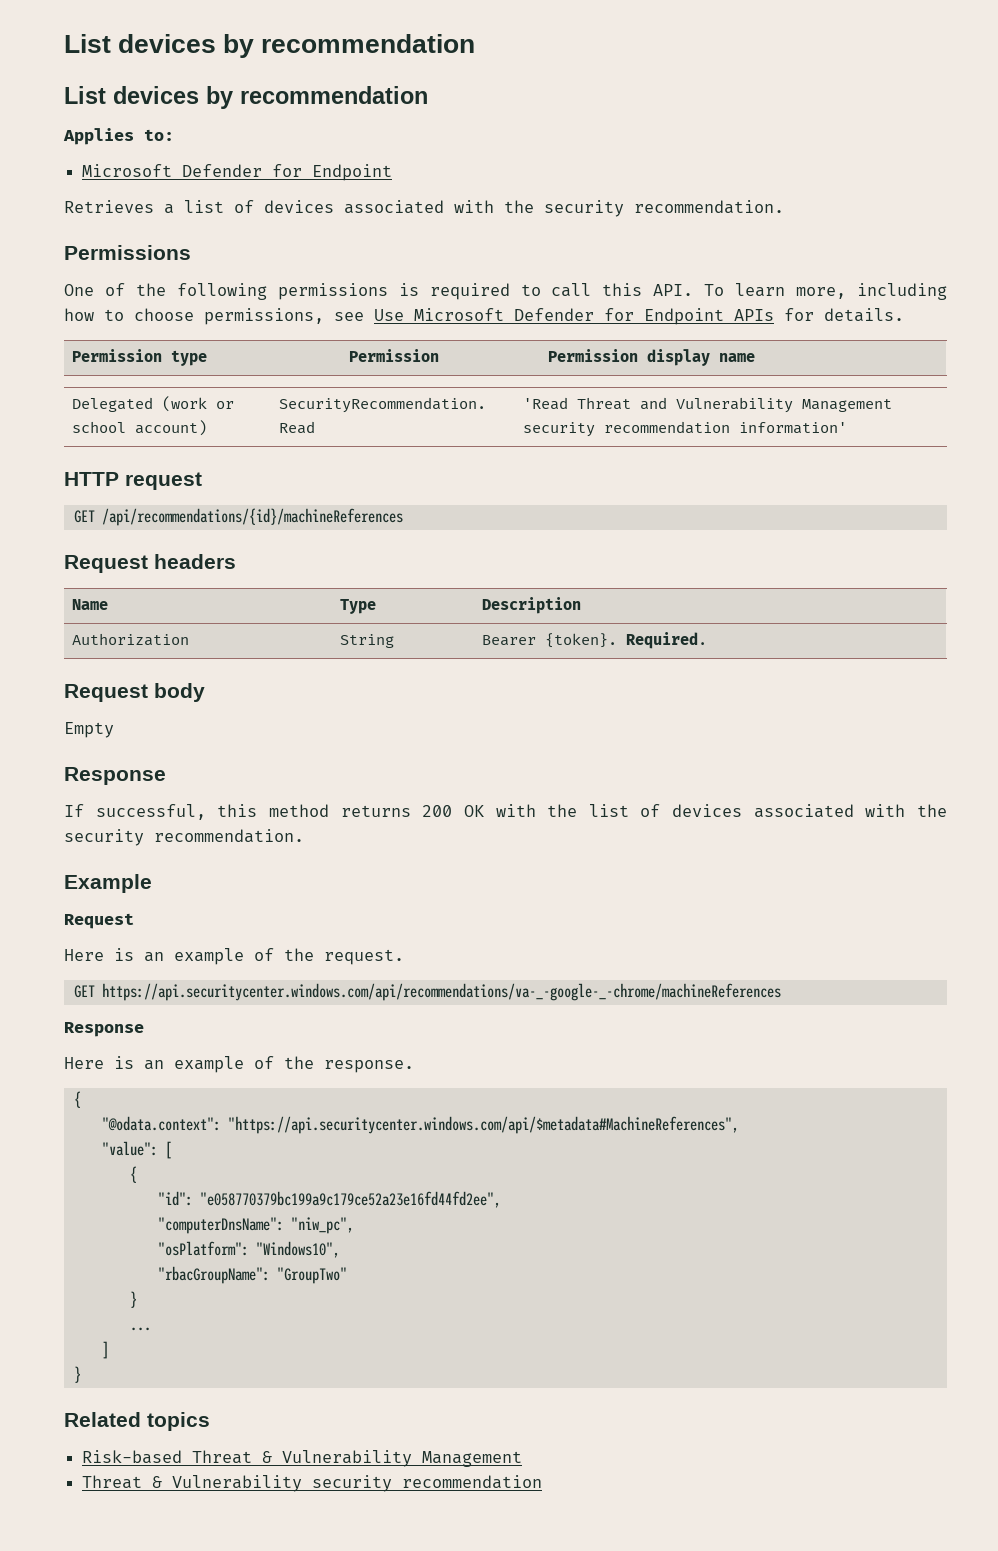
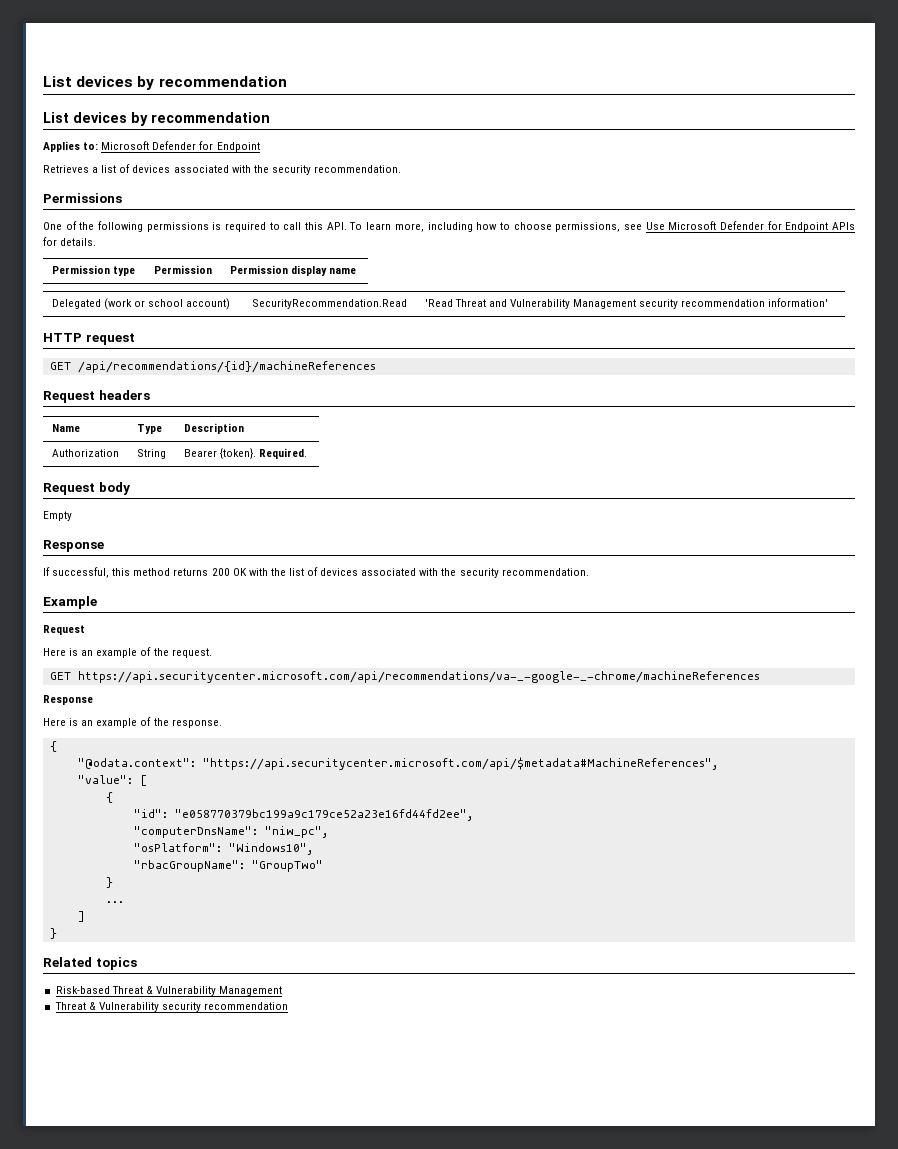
- Applies to:
- Microsoft Defender for Endpoint
+ Applies to: Microsoft Defender for Endpoint
- GET https://api.securitycenter.windows.com/api/recommendations/va-_-google-_-chrome/machineReferences
+ GET https://api.securitycenter.microsoft.com/api/recommendations/va-_-google-_-chrome/machineReferences
- "@odata.context": "https://api.securitycenter.windows.com/api/$metadata#MachineReferences",
+ "@odata.context": "https://api.securitycenter.microsoft.com/api/$metadata#MachineReferences",

